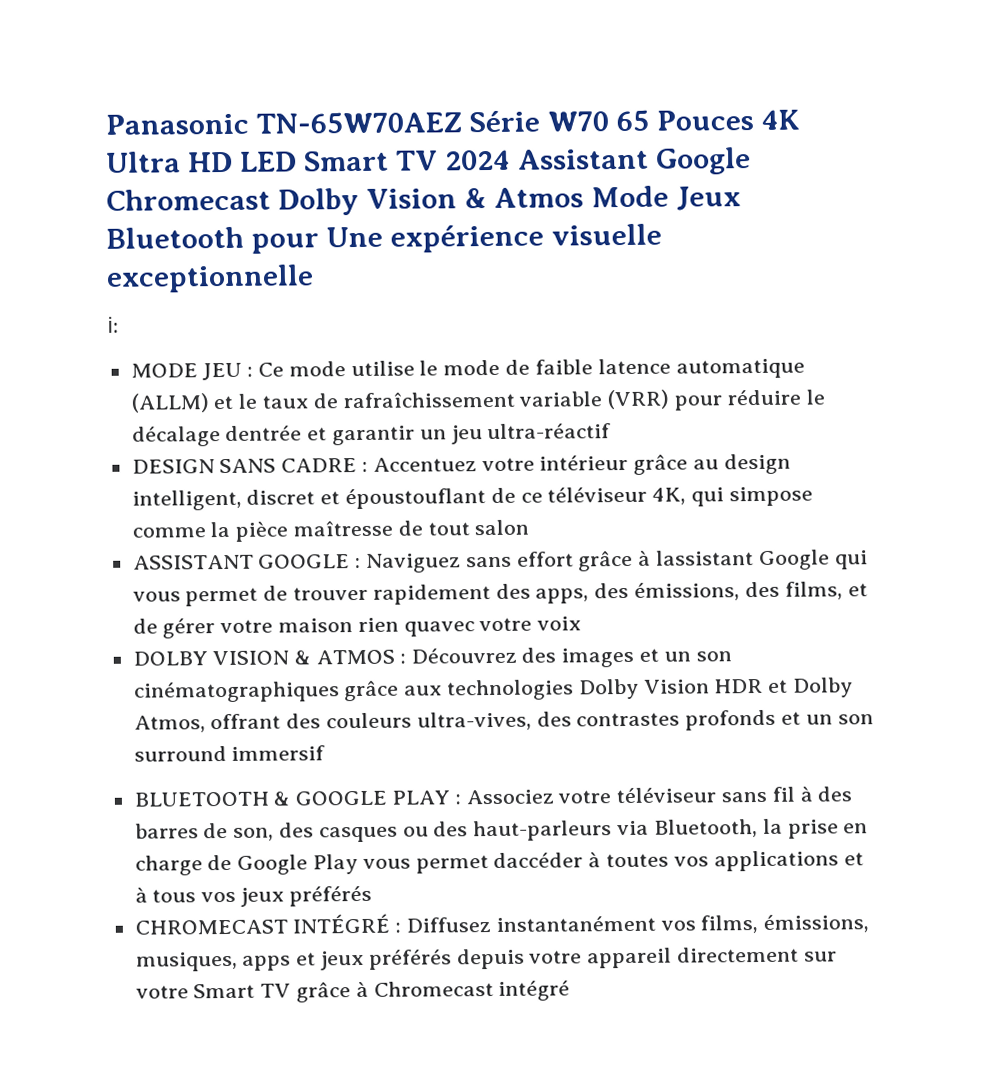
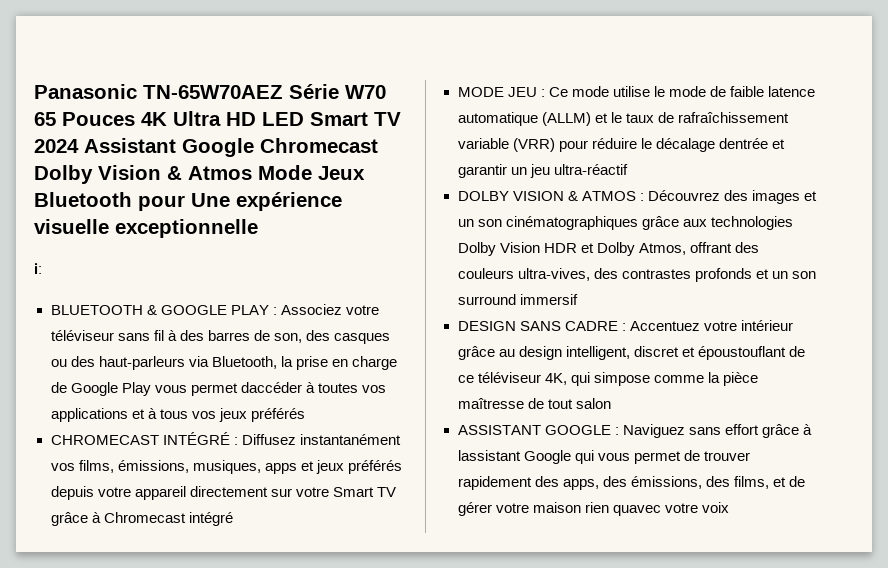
- MODE JEU : Ce mode utilise le mode de faible latence automatique (ALLM) et le taux de rafraîchissement variable (VRR) pour réduire le décalage dentrée et garantir un jeu ultra-réactif
- DESIGN SANS CADRE : Accentuez votre intérieur grâce au design intelligent, discret et époustouflant de ce téléviseur 4K, qui simpose comme la pièce maîtresse de tout salon
- ASSISTANT GOOGLE : Naviguez sans effort grâce à lassistant Google qui vous permet de trouver rapidement des apps, des émissions, des films, et de gérer votre maison rien quavec votre voix
- DOLBY VISION & ATMOS : Découvrez des images et un son cinématographiques grâce aux technologies Dolby Vision HDR et Dolby Atmos, offrant des couleurs ultra-vives, des contrastes profonds et un son surround immersif
+ MODE JEU : Ce mode utilise le mode de faible latence automatique (ALLM) et le taux de rafraîchissement variable (VRR) pour réduire le décalage dentrée et garantir un jeu ultra-réactif
+ DOLBY VISION & ATMOS : Découvrez des images et un son cinématographiques grâce aux technologies Dolby Vision HDR et Dolby Atmos, offrant des couleurs ultra-vives, des contrastes profonds et un son surround immersif
+ DESIGN SANS CADRE : Accentuez votre intérieur grâce au design intelligent, discret et époustouflant de ce téléviseur 4K, qui simpose comme la pièce maîtresse de tout salon
+ ASSISTANT GOOGLE : Naviguez sans effort grâce à lassistant Google qui vous permet de trouver rapidement des apps, des émissions, des films, et de gérer votre maison rien quavec votre voix

